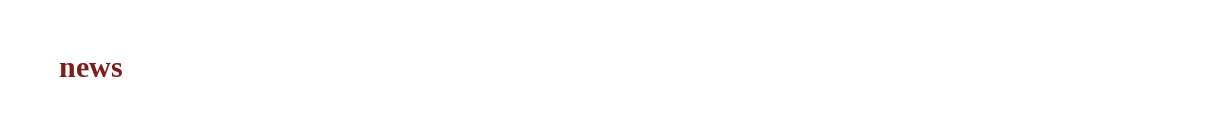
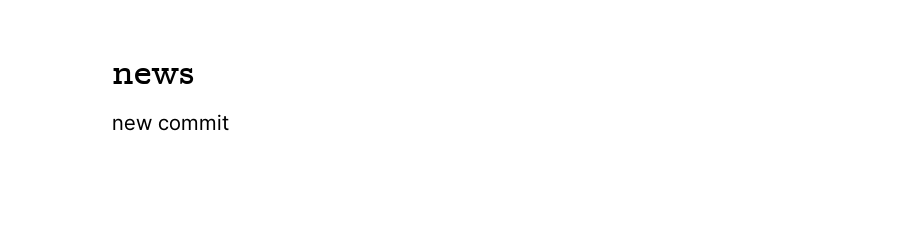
+ new commit

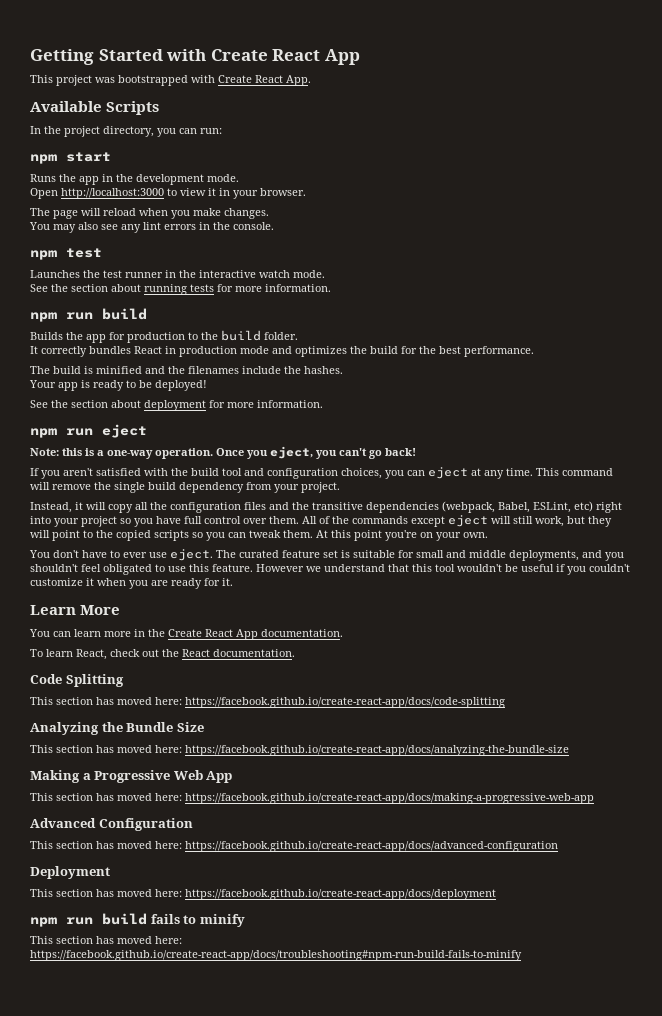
- news
- new commit
+ Getting Started with Create React App
+ This project was bootstrapped with Create React App.
+ Available Scripts
+ In the project directory, you can run:
+ npm start
+ Runs the app in the development mode.
+ Open http://localhost:3000 to view it in your browser.
+ The page will reload when you make changes.
+ You may also see any lint errors in the console.
+ npm test
+ Launches the test runner in the interactive watch mode.
+ See the section about running tests for more information.
+ npm run build
+ Builds the app for production to the build folder.
+ It correctly bundles React in production mode and optimizes the build for the best performance.
+ The build is minified and the filenames include the hashes.
+ Your app is ready to be deployed!
+ See the section about deployment for more information.
+ npm run eject
+ Note: this is a one-way operation. Once you eject, you can't go back!
+ If you aren't satisfied with the build tool and configuration choices, you can eject at any time. This command will remove the single build dependency from your project.
+ Instead, it will copy all the configuration files and the transitive dependencies (webpack, Babel, ESLint, etc) right into your project so you have full control over them. All of the commands except eject will still work, but they will point to the copied scripts so you can tweak them. At this point you're on your own.
+ You don't have to ever use eject. The curated feature set is suitable for small and middle deployments, and you shouldn't feel obligated to use this feature. However we understand that this tool wouldn't be useful if you couldn't customize it when you are ready for it.
+ Learn More
+ You can learn more in the Create React App documentation.
+ To learn React, check out the React documentation.
+ Code Splitting
+ This section has moved here: https://facebook.github.io/create-react-app/docs/code-splitting
+ Analyzing the Bundle Size
+ This section has moved here: https://facebook.github.io/create-react-app/docs/analyzing-the-bundle-size
+ Making a Progressive Web App
+ This section has moved here: https://facebook.github.io/create-react-app/docs/making-a-progressive-web-app
+ Advanced Configuration
+ This section has moved here: https://facebook.github.io/create-react-app/docs/advanced-configuration
+ Deployment
+ This section has moved here: https://facebook.github.io/create-react-app/docs/deployment
+ npm run build fails to minify
+ This section has moved here: https://facebook.github.io/create-react-app/docs/troubleshooting#npm-run-build-fails-to-minify

